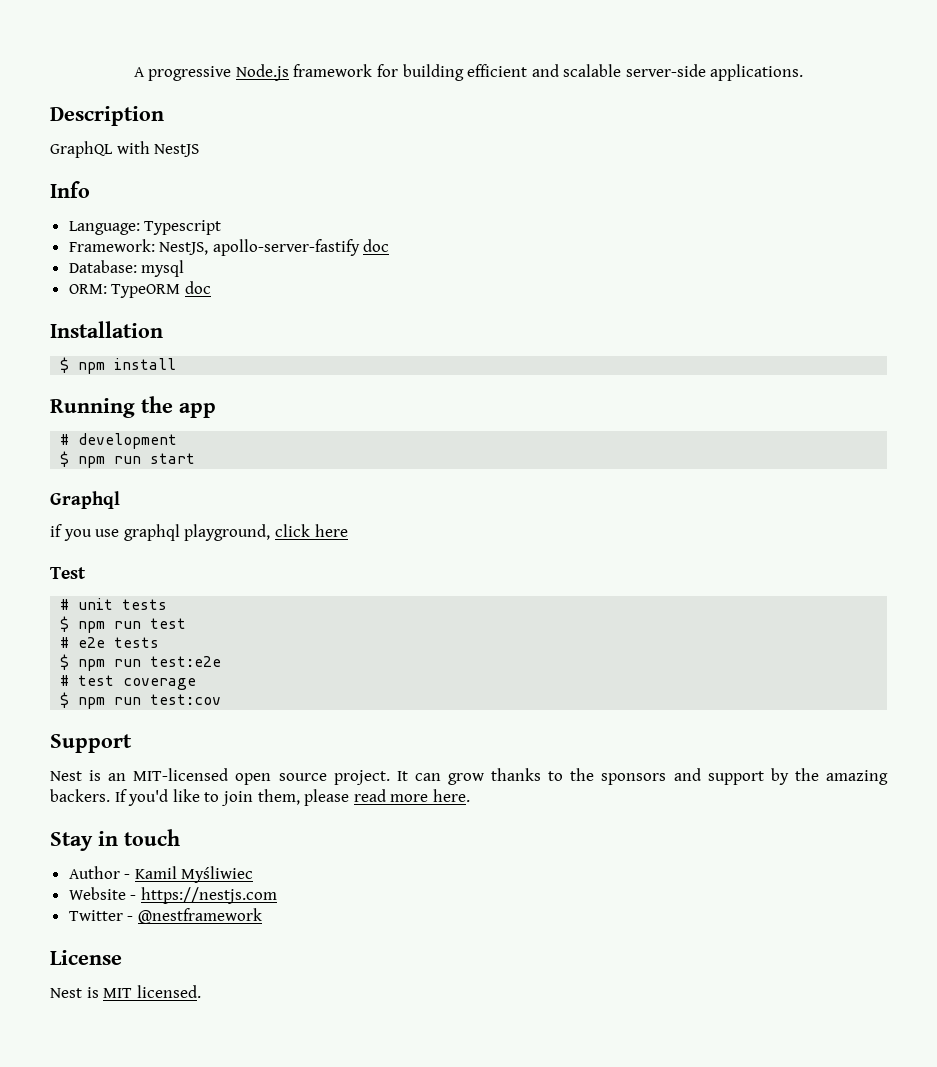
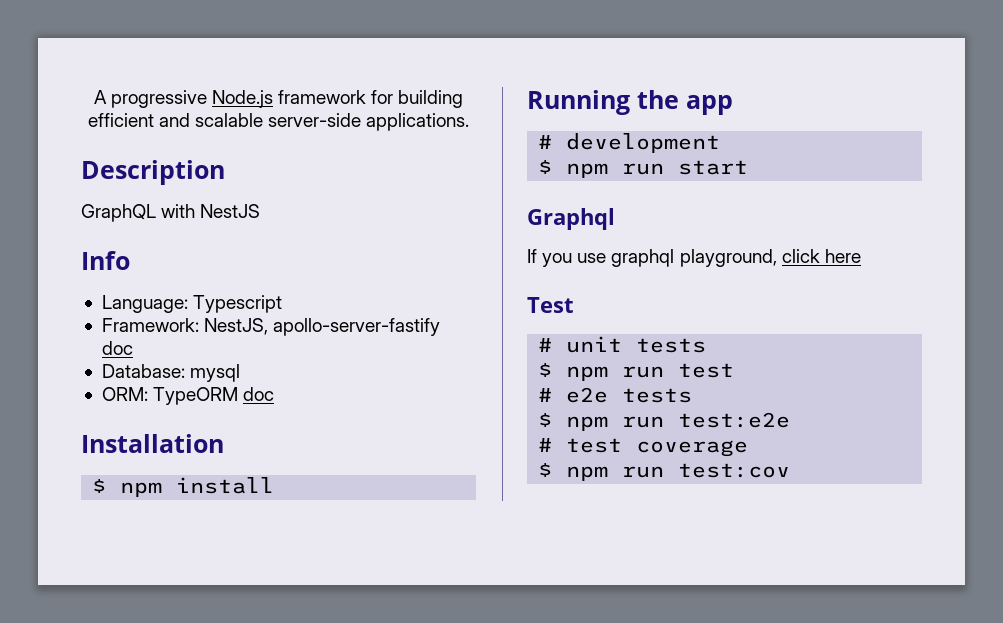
- if you use graphql playground, click here
+ If you use graphql playground, click here
- Support
- Nest is an MIT-licensed open source project. It can grow thanks to the sponsors and support by the amazing backers. If you'd like to join them, please read more here.
- Stay in touch
- Author - Kamil Myśliwiec
- Website - https://nestjs.com
- Twitter - @nestframework
- License
- Nest is MIT licensed.

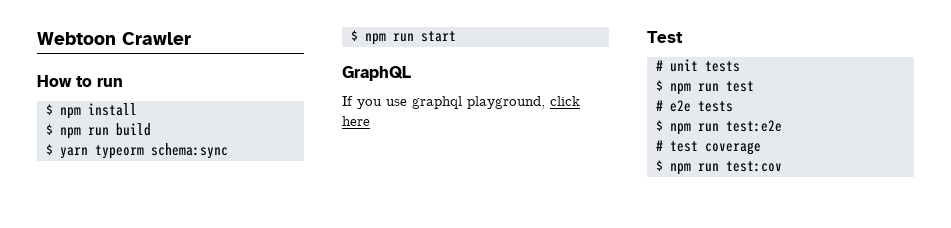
- A progressive Node.js framework for building efficient and scalable server-side applications.
- Description
- GraphQL with NestJS
- Info
- Language: Typescript
- Framework: NestJS, apollo-server-fastify doc
- Database: mysql
- ORM: TypeORM doc
- Installation
+ Webtoon Crawler
+ How to run
  $ npm install
- Running the app
- # development
+ $ npm run build
+ $ yarn typeorm schema:sync
- Graphql
+ GraphQL

